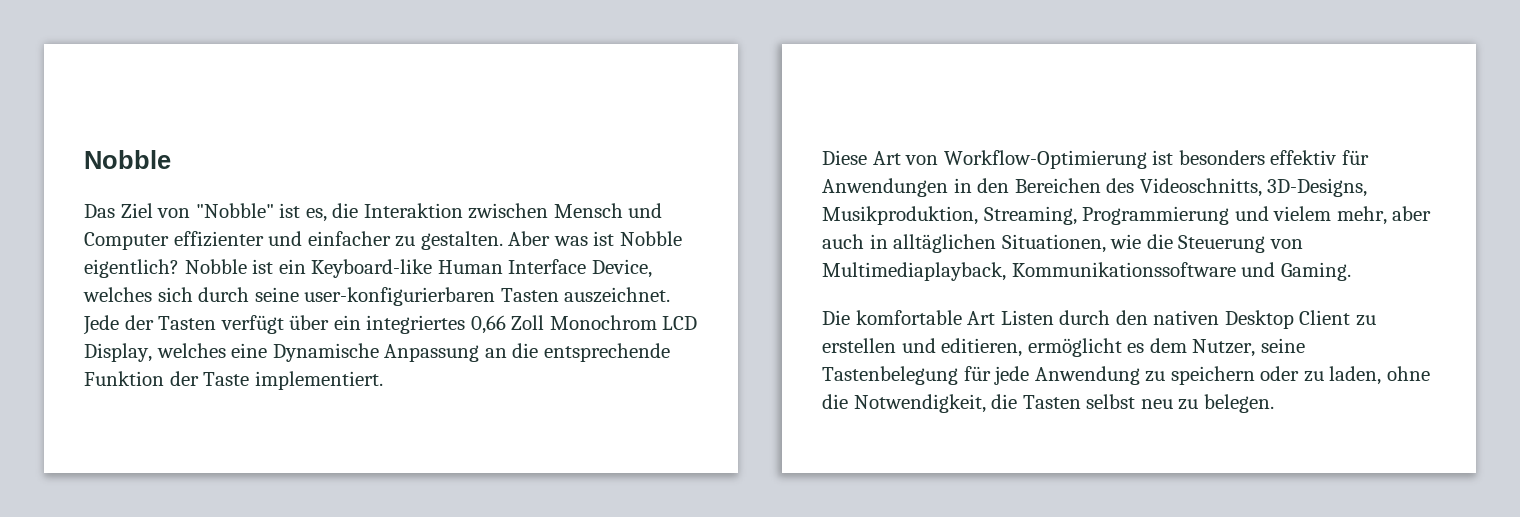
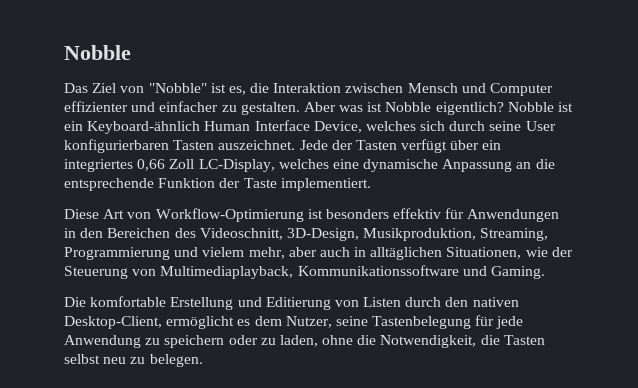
- Nobble ist ein Keyboard-like Human Interface Device, welches sich durch seine user-konfigurierbaren Tasten auszeichnet.
+ Nobble ist ein Keyboard-ähnlich Human Interface Device, welches sich durch seine User konfigurierbaren Tasten auszeichnet.
- Jede der Tasten verfügt über ein integriertes 0,66 Zoll Monochrom LCD Display, welches eine Dynamische Anpassung an die entsprechende Funktion der Taste implementiert.
+ Jede der Tasten verfügt über ein integriertes 0,66 Zoll LC-Display, welches eine dynamische Anpassung an die entsprechende Funktion der Taste implementiert.
- Diese Art von Workflow-Optimierung ist besonders effektiv für Anwendungen in den Bereichen des Videoschnitts, 3D-Designs, Musikproduktion, Streaming, Programmierung und vielem mehr, aber auch in alltäglichen Situationen, wie die Steuerung von Multimediaplayback, Kommunikationssoftware und Gaming.
+ Diese Art von Workflow-Optimierung ist besonders effektiv für Anwendungen in den Bereichen des Videoschnitt, 3D-Design, Musikproduktion, Streaming, Programmierung und vielem mehr, aber auch in alltäglichen Situationen, wie der Steuerung von Multimediaplayback, Kommunikationssoftware und Gaming.
- Die komfortable Art Listen durch den nativen Desktop Client zu erstellen und editieren, ermöglicht es dem Nutzer, seine Tastenbelegung für jede Anwendung zu speichern oder zu laden, ohne die Notwendigkeit, die Tasten selbst neu zu belegen.
+ Die komfortable Erstellung und Editierung von Listen durch den nativen Desktop-Client, ermöglicht es dem Nutzer, seine Tastenbelegung für jede Anwendung zu speichern oder zu laden, ohne die Notwendigkeit, die Tasten selbst neu zu belegen.

